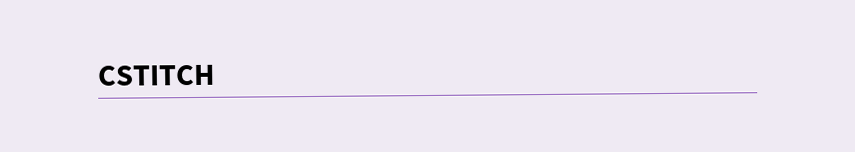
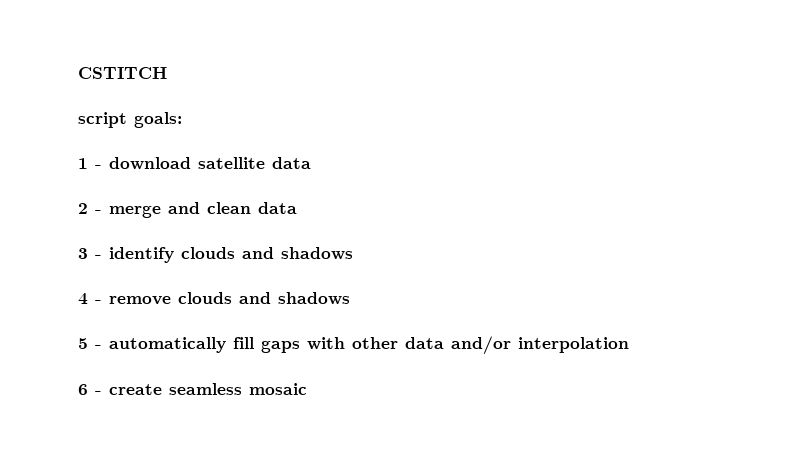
+ script goals:
+ 1 - download satellite data
+ 2 - merge and clean data
+ 3 - identify clouds and shadows
+ 4 - remove clouds and shadows
+ 5 - automatically fill gaps with other data and/or interpolation
+ 6 - create seamless mosaic

